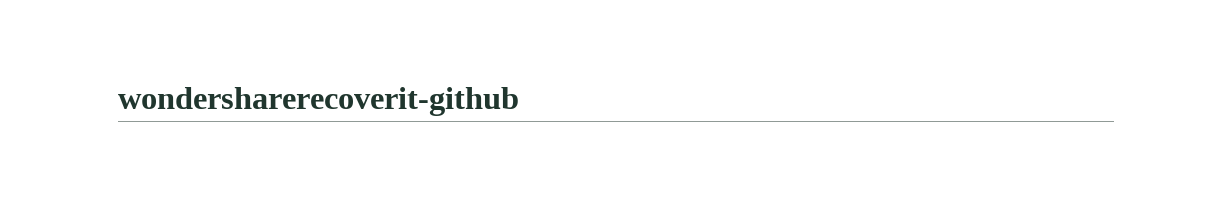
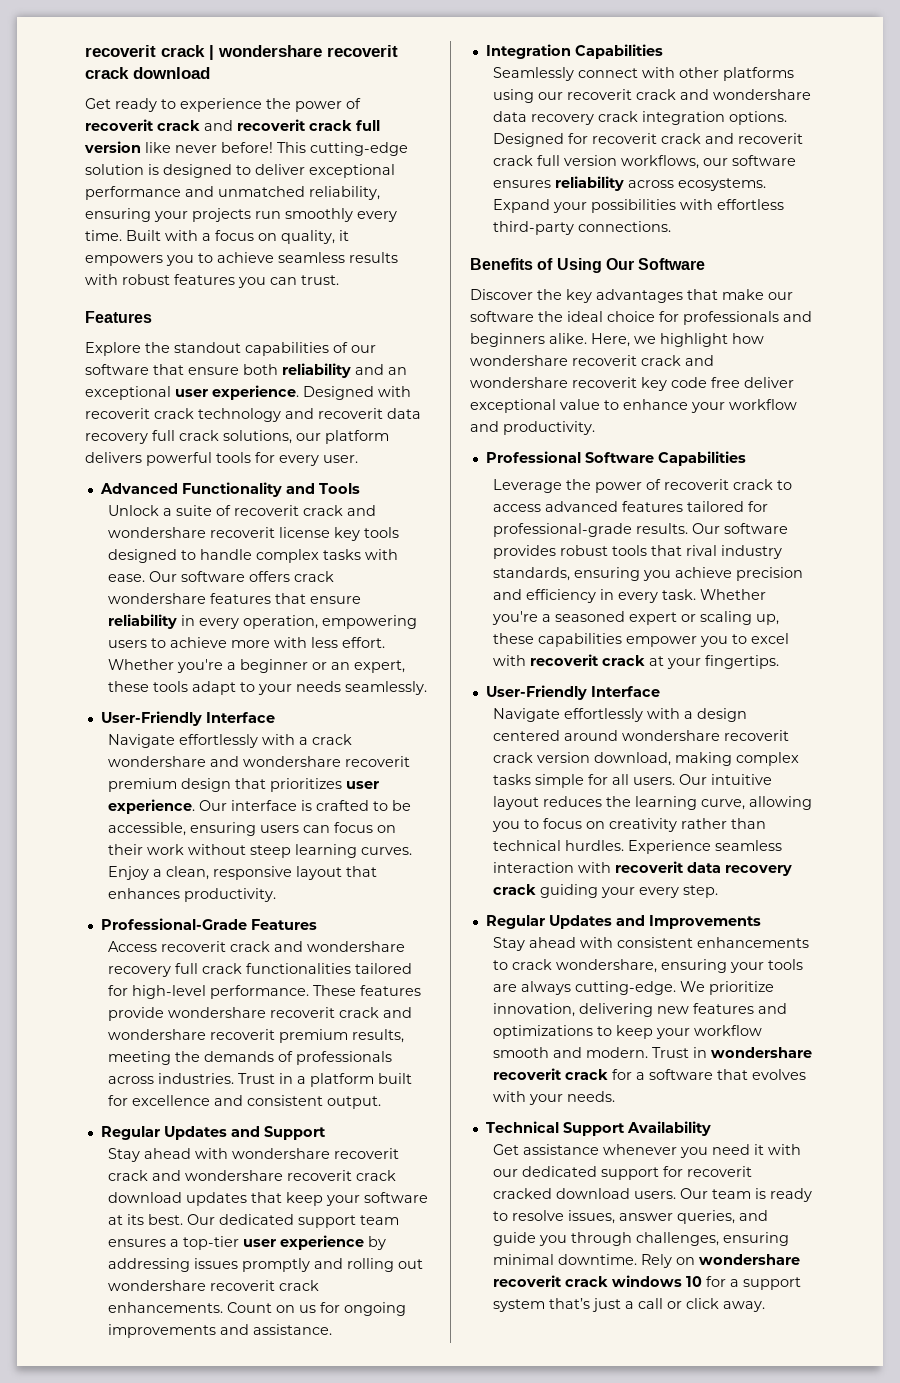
- wondersharerecoverit-github
+ recoverit crack | wondershare recoverit crack download
+ Get ready to experience the power of recoverit crack and recoverit crack full version like never before! This cutting-edge solution is designed to deliver exceptional performance and unmatched reliability, ensuring your projects run smoothly every time. Built with a focus on quality, it empowers you to achieve seamless results with robust features you can trust.
+ Features
+ Explore the standout capabilities of our software that ensure both reliability and an exceptional user experience. Designed with recoverit crack technology and recoverit data recovery full crack solutions, our platform delivers powerful tools for every user.
+ Advanced Functionality and Tools
+ Unlock a suite of recoverit crack and wondershare recoverit license key tools designed to handle complex tasks with ease. Our software offers crack wondershare features that ensure reliability in every operation, empowering users to achieve more with less effort. Whether you're a beginner or an expert, these tools adapt to your needs seamlessly.
+ User-Friendly Interface
+ Navigate effortlessly with a crack wondershare and wondershare recoverit premium design that prioritizes user experience. Our interface is crafted to be accessible, ensuring users can focus on their work without steep learning curves. Enjoy a clean, responsive layout that enhances productivity.
+ Professional-Grade Features
+ Access recoverit crack and wondershare recovery full crack functionalities tailored for high-level performance. These features provide wondershare recoverit crack and wondershare recoverit premium results, meeting the demands of professionals across industries. Trust in a platform built for excellence and consistent output.
+ Regular Updates and Support
+ Stay ahead with wondershare recoverit crack and wondershare recoverit crack download updates that keep your software at its best. Our dedicated support team ensures a top-tier user experience by addressing issues promptly and rolling out wondershare recoverit crack enhancements. Count on us for ongoing improvements and assistance.
+ Integration Capabilities
+ Seamlessly connect with other platforms using our recoverit crack and wondershare data recovery crack integration options. Designed for recoverit crack and recoverit crack full version workflows, our software ensures reliability across ecosystems. Expand your possibilities with effortless third-party connections.
+ Benefits of Using Our Software
+ Discover the key advantages that make our software the ideal choice for professionals and beginners alike. Here, we highlight how wondershare recoverit crack and wondershare recoverit key code free deliver exceptional value to enhance your workflow and productivity.
+ Professional Software Capabilities
+ Leverage the power of recoverit crack to access advanced features tailored for professional-grade results. Our software provides robust tools that rival industry standards, ensuring you achieve precision and efficiency in every task. Whether you're a seasoned expert or scaling up, these capabilities empower you to excel with recoverit crack at your fingertips.
+ User-Friendly Interface
+ Navigate effortlessly with a design centered around wondershare recoverit crack version download, making complex tasks simple for all users. Our intuitive layout reduces the learning curve, allowing you to focus on creativity rather than technical hurdles. Experience seamless interaction with recoverit data recovery crack guiding your every step.
+ Regular Updates and Improvements
+ Stay ahead with consistent enhancements to crack wondershare, ensuring your tools are always cutting-edge. We prioritize innovation, delivering new features and optimizations to keep your workflow smooth and modern. Trust in wondershare recoverit crack for a software that evolves with your needs.
+ Technical Support Availability
+ Get assistance whenever you need it with our dedicated support for recoverit cracked download users. Our team is ready to resolve issues, answer queries, and guide you through challenges, ensuring minimal downtime. Rely on wondershare recoverit crack windows 10 for a support system that’s just a call or click away.

